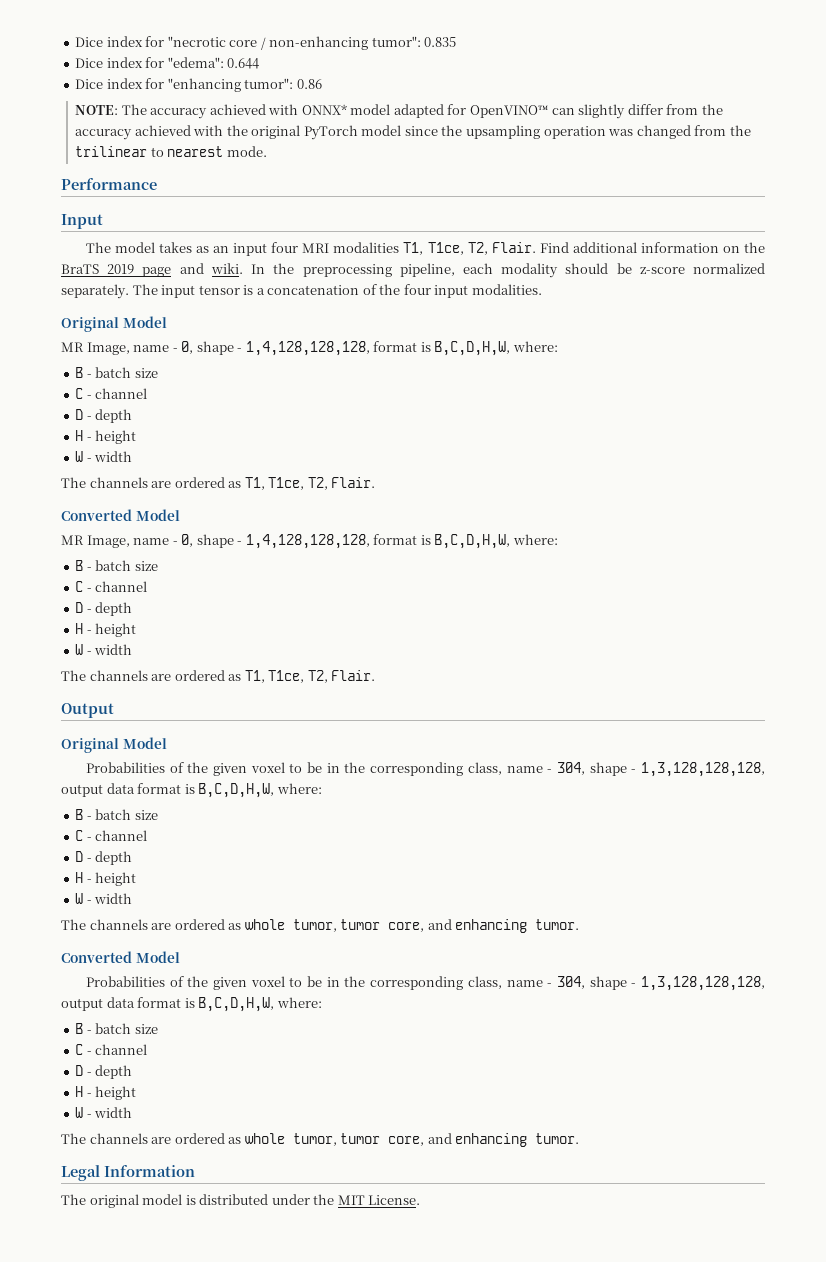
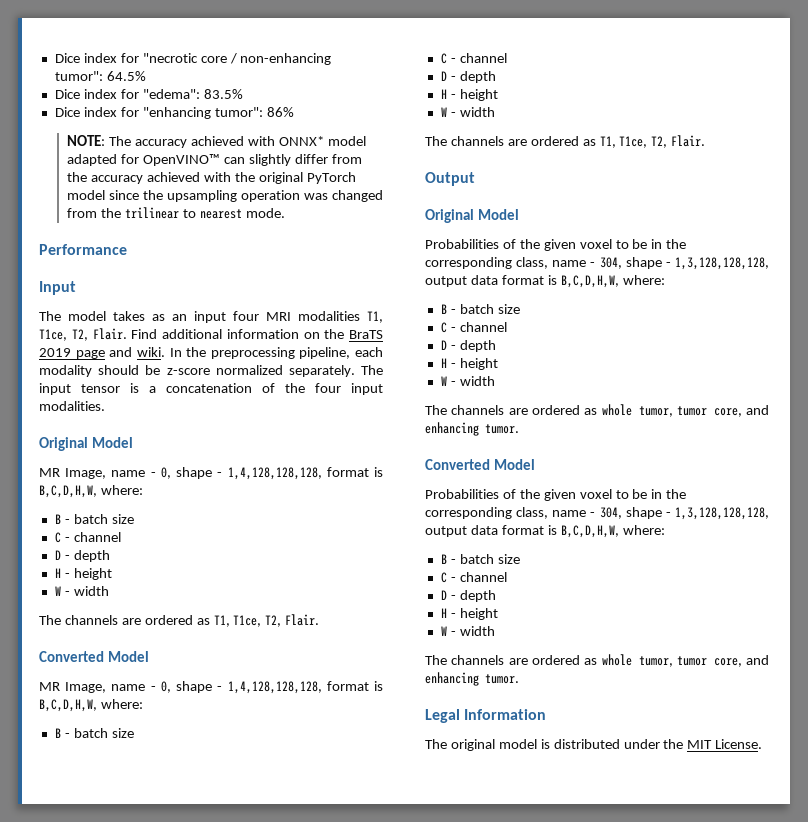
- Dice index for "necrotic core / non-enhancing tumor": 0.835
+ Dice index for "necrotic core / non-enhancing tumor": 64.5%
- Dice index for "edema": 0.644
+ Dice index for "edema": 83.5%
- Dice index for "enhancing tumor": 0.86
+ Dice index for "enhancing tumor": 86%

